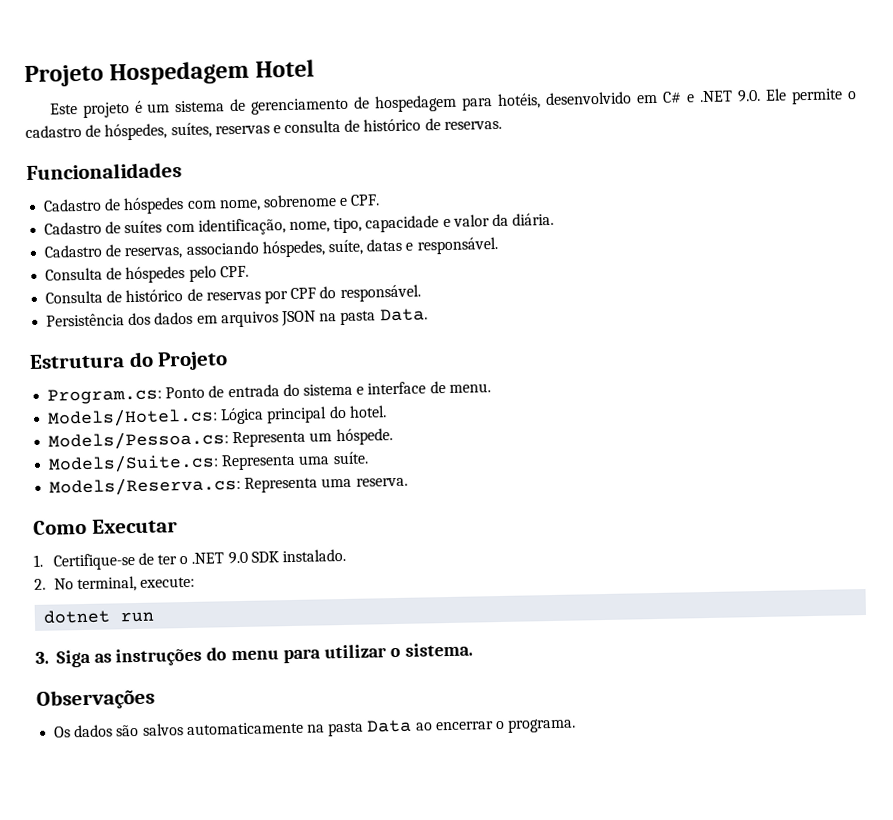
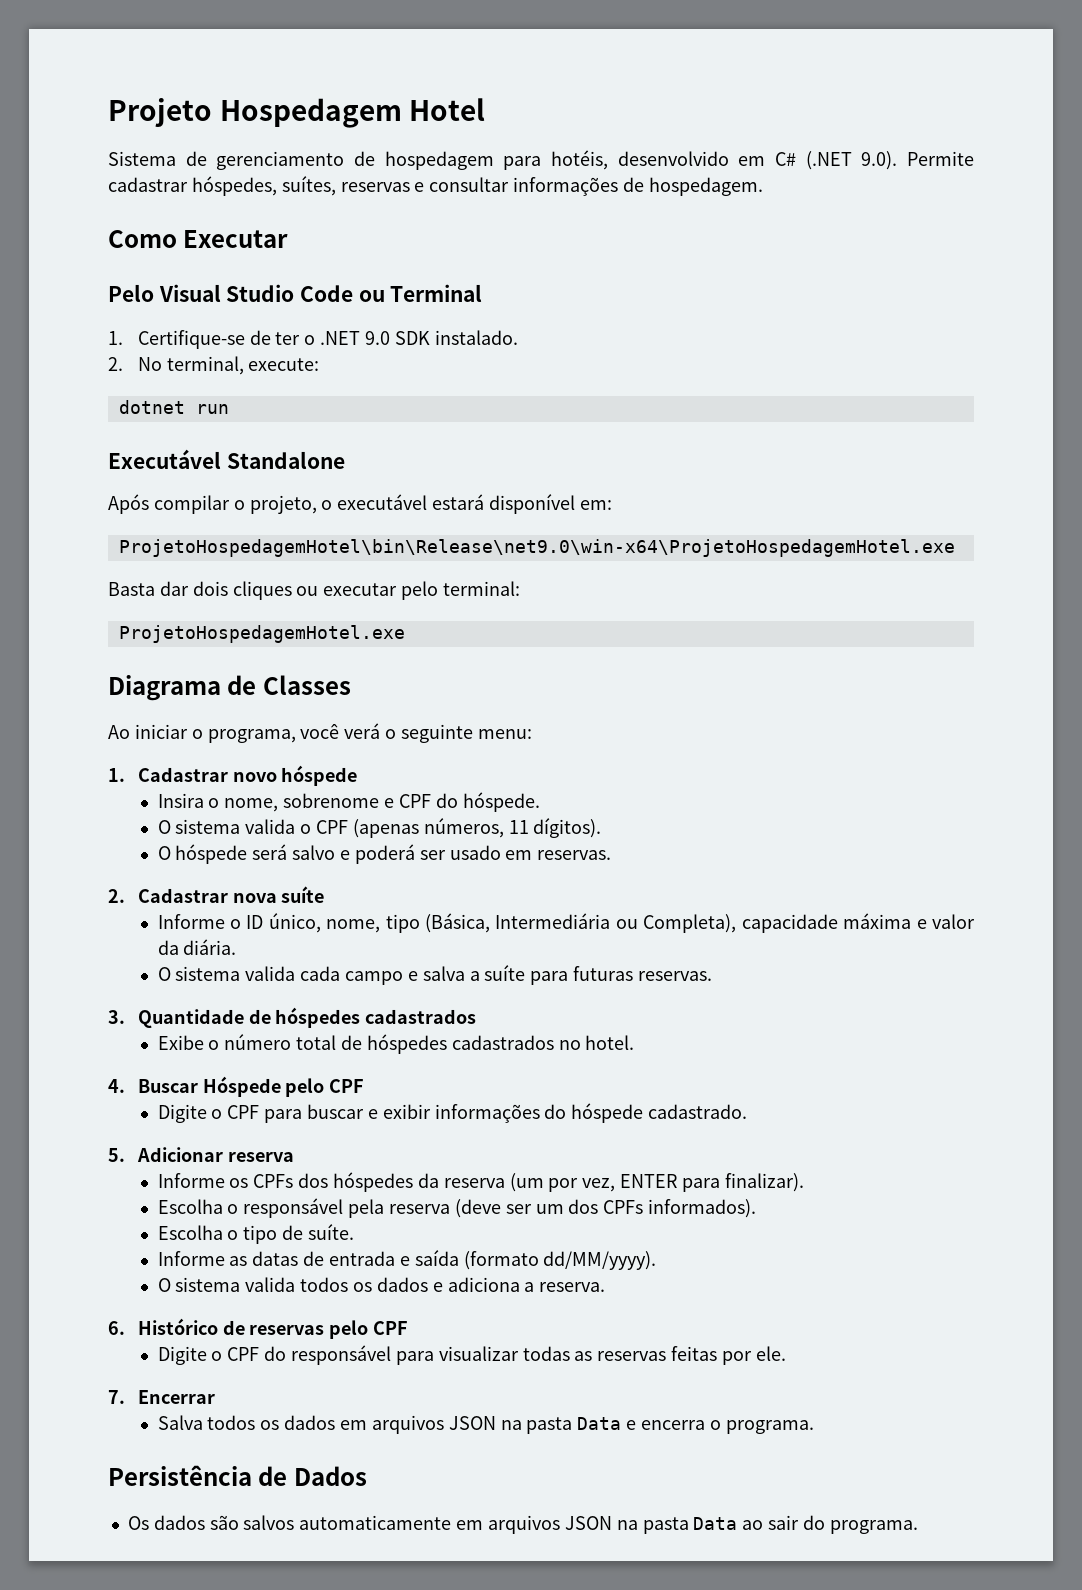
- Este projeto é um sistema de gerenciamento de hospedagem para hotéis, desenvolvido em C# e .NET 9.0. Ele permite o cadastro de hóspedes, suítes, reservas e consulta de histórico de reservas.
- Funcionalidades
- Cadastro de hóspedes com nome, sobrenome e CPF.
- Cadastro de suítes com identificação, nome, tipo, capacidade e valor da diária.
- Cadastro de reservas, associando hóspedes, suíte, datas e responsável.
- Consulta de hóspedes pelo CPF.
- Consulta de histórico de reservas por CPF do responsável.
- Persistência dos dados em arquivos JSON na pasta Data.
- Estrutura do Projeto
- Program.cs: Ponto de entrada do sistema e interface de menu.
- Models/Hotel.cs: Lógica principal do hotel.
- Models/Pessoa.cs: Representa um hóspede.
- Models/Suite.cs: Representa uma suíte.
- Models/Reserva.cs: Representa uma reserva.
+ Sistema de gerenciamento de hospedagem para hotéis, desenvolvido em C# (.NET 9.0). Permite cadastrar hóspedes, suítes, reservas e consultar informações de hospedagem.
  Como Executar
+ Pelo Visual Studio Code ou Terminal
- 3. Siga as instruções do menu para utilizar o sistema.
- Observações
+ Executável Standalone
+ Após compilar o projeto, o executável estará disponível em:
+ ProjetoHospedagemHotel\bin\Release\net9.0\win-x64\ProjetoHospedagemHotel.exe
+ Basta dar dois cliques ou executar pelo terminal:
+ ProjetoHospedagemHotel.exe
+ Diagrama de Classes
+ Ao iniciar o programa, você verá o seguinte menu:
+ 1. Cadastrar novo hóspede
+ Insira o nome, sobrenome e CPF do hóspede.
+ O sistema valida o CPF (apenas números, 11 dígitos).
+ O hóspede será salvo e poderá ser usado em reservas.
+ 2. Cadastrar nova suíte
+ Informe o ID único, nome, tipo (Básica, Intermediária ou Completa), capacidade máxima e valor da diária.
+ O sistema valida cada campo e salva a suíte para futuras reservas.
+ 3. Quantidade de hóspedes cadastrados
+ Exibe o número total de hóspedes cadastrados no hotel.
+ 4. Buscar Hóspede pelo CPF
+ Digite o CPF para buscar e exibir informações do hóspede cadastrado.
+ 5. Adicionar reserva
+ Informe os CPFs dos hóspedes da reserva (um por vez, ENTER para finalizar).
+ Escolha o responsável pela reserva (deve ser um dos CPFs informados).
+ Escolha o tipo de suíte.
+ Informe as datas de entrada e saída (formato dd/MM/yyyy).
+ O sistema valida todos os dados e adiciona a reserva.
+ 6. Histórico de reservas pelo CPF
+ Digite o CPF do responsável para visualizar todas as reservas feitas por ele.
+ 7. Encerrar
+ Salva todos os dados em arquivos JSON na pasta Data e encerra o programa.
+ Persistência de Dados
- Os dados são salvos automaticamente na pasta Data ao encerrar o programa.
+ Os dados são salvos automaticamente em arquivos JSON na pasta Data ao sair do programa.

